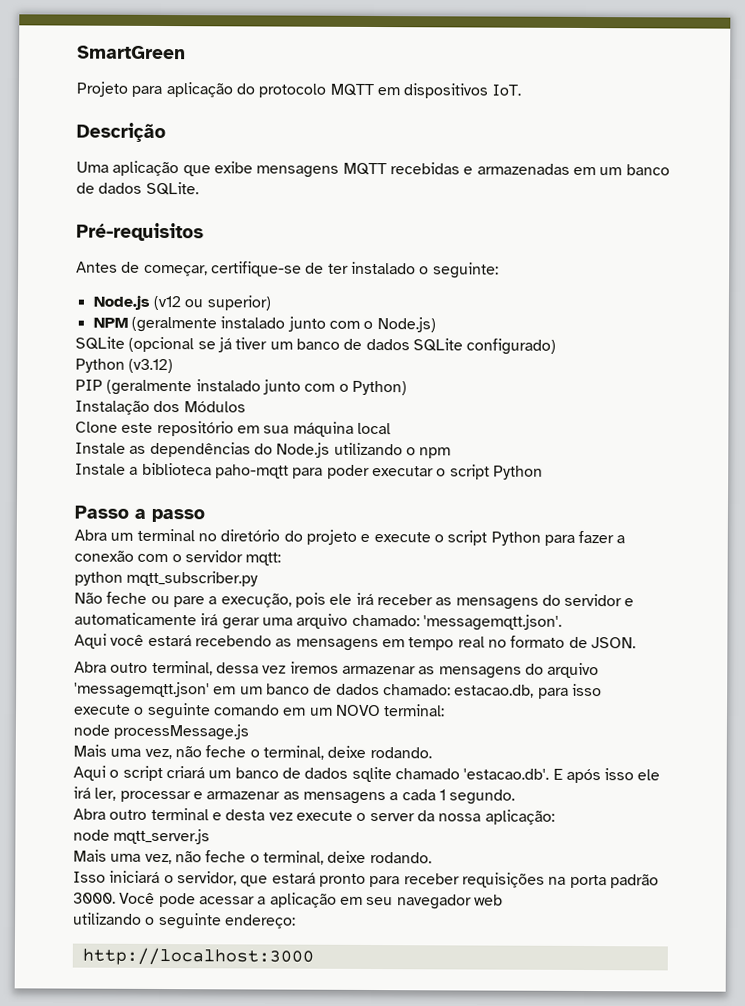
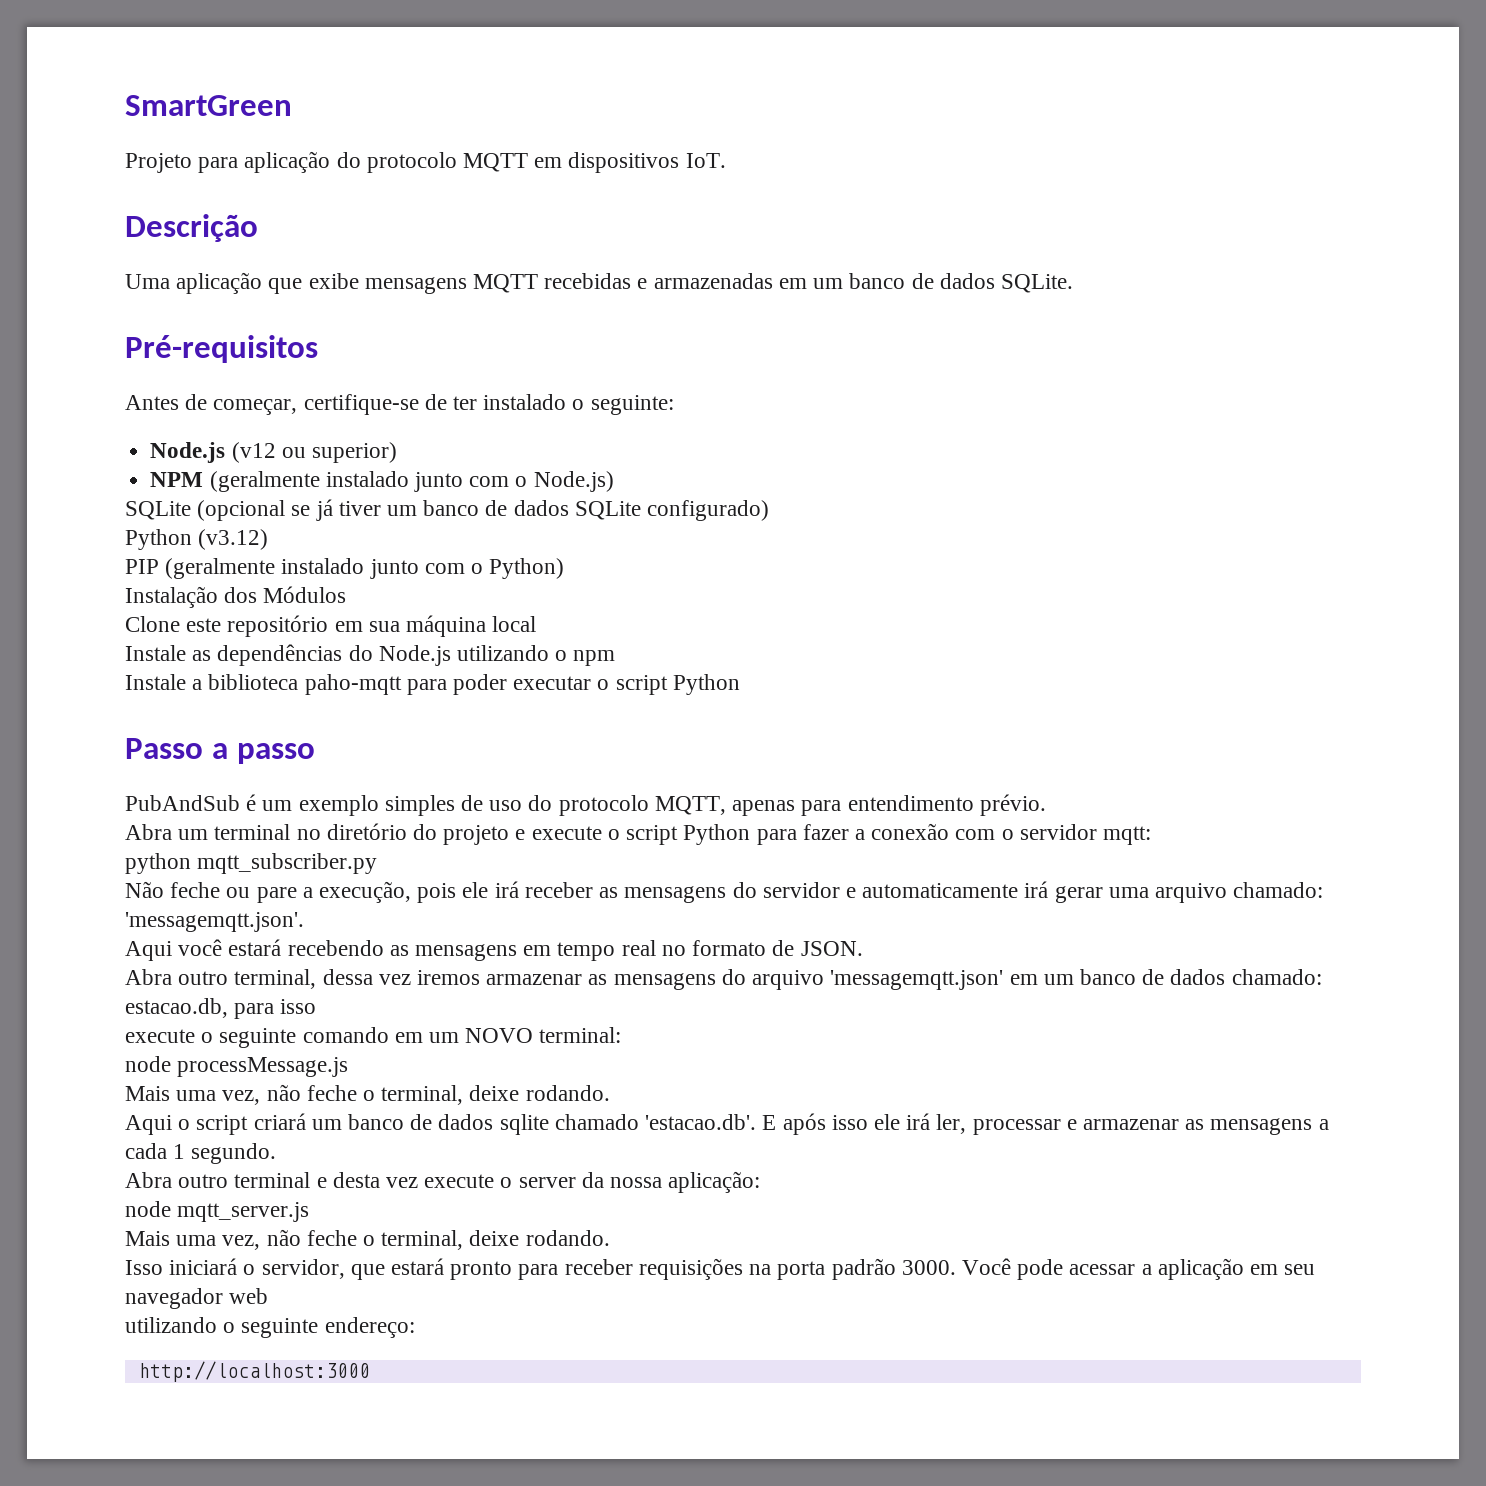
+ PubAndSub é um exemplo simples de uso do protocolo MQTT, apenas para entendimento prévio.

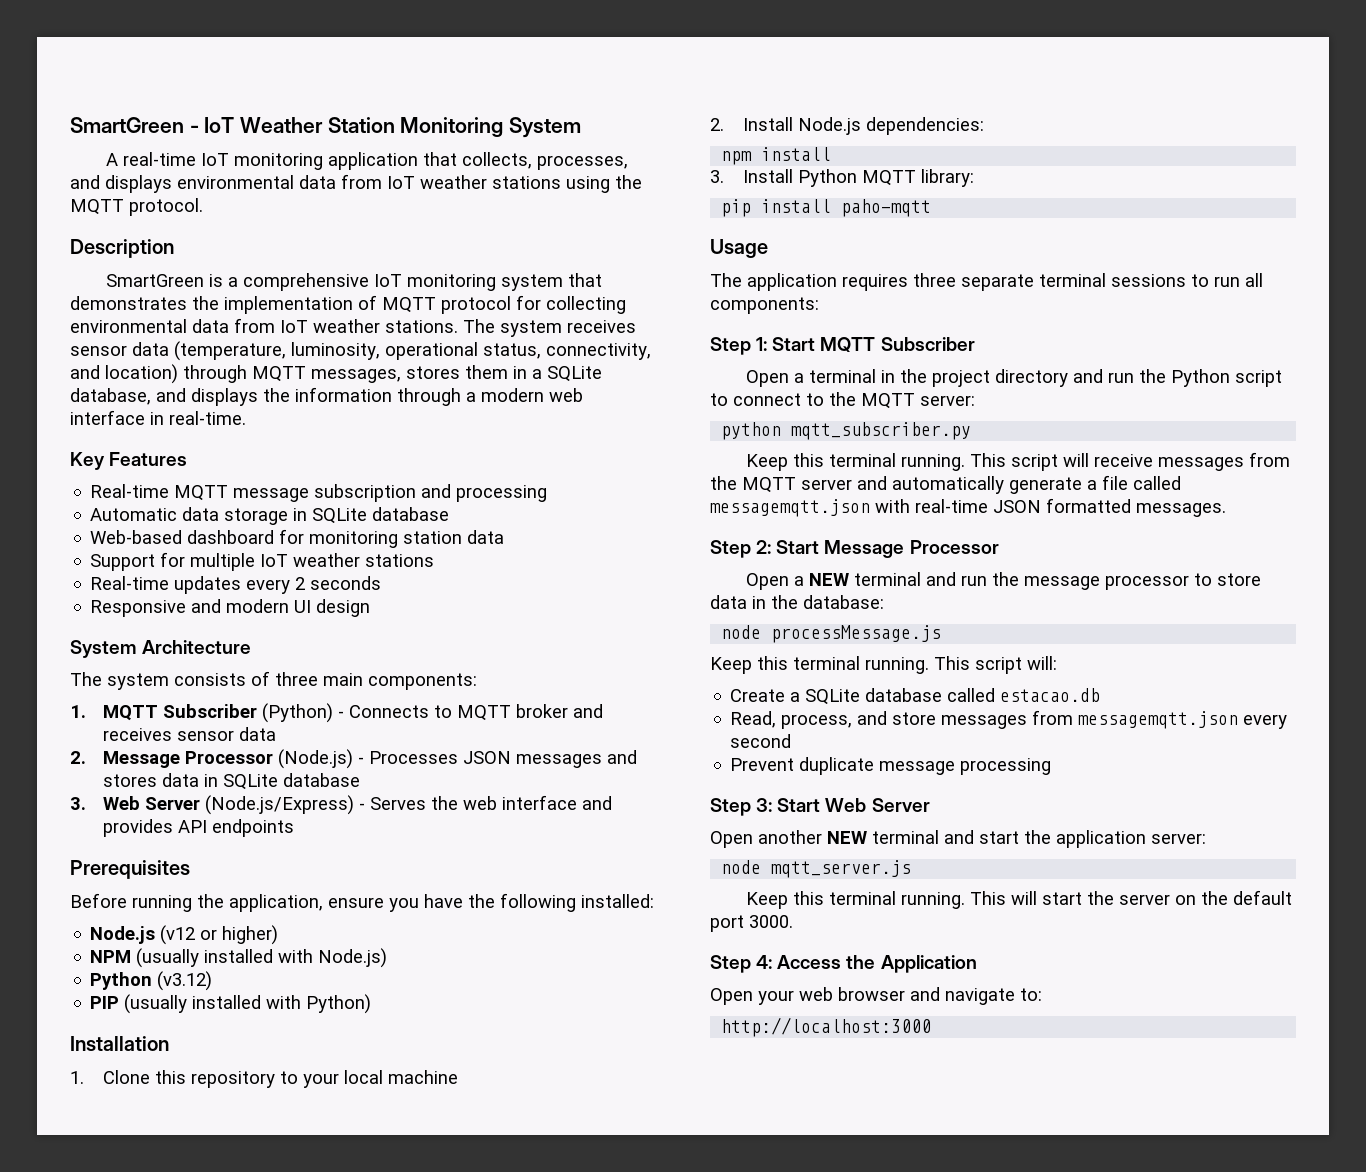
- SmartGreen
- Projeto para aplicação do protocolo MQTT em dispositivos IoT.
- Descrição
- Uma aplicação que exibe mensagens MQTT recebidas e armazenadas em um banco de dados SQLite.
- Pré-requisitos
- Antes de começar, certifique-se de ter instalado o seguinte:
+ SmartGreen - IoT Weather Station Monitoring System
+ A real-time IoT monitoring application that collects, processes, and displays environmental data from IoT weather stations using the MQTT protocol.
+ Description
+ SmartGreen is a comprehensive IoT monitoring system that demonstrates the implementation of MQTT protocol for collecting environmental data from IoT weather stations. The system receives sensor data (temperature, luminosity, operational status, connectivity, and location) through MQTT messages, stores them in a SQLite database, and displays the information through a modern web interface in real-time.
+ Key Features
+ Real-time MQTT message subscription and processing
+ Automatic data storage in SQLite database
+ Web-based dashboard for monitoring station data
+ Support for multiple IoT weather stations
+ Real-time updates every 2 seconds
+ Responsive and modern UI design
+ System Architecture
+ The system consists of three main components:
+ 1. MQTT Subscriber (Python) - Connects to MQTT broker and receives sensor data
+ 2. Message Processor (Node.js) - Processes JSON messages and stores data in SQLite database
+ 3. Web Server (Node.js/Express) - Serves the web interface and provides API endpoints
+ Prerequisites
+ Before running the application, ensure you have the following installed:
- Node.js (v12 ou superior)
+ Node.js (v12 or higher)
- NPM (geralmente instalado junto com o Node.js)
- SQLite (opcional se já tiver um banco de dados SQLite configurado)
+ NPM (usually installed with Node.js)
  Python (v3.12)
- PIP (geralmente instalado junto com o Python)
- Instalação dos Módulos
- Clone este repositório em sua máquina local
- Instale as dependências do Node.js utilizando o npm
- Instale a biblioteca paho-mqtt para poder executar o script Python
- Passo a passo
- PubAndSub é um exemplo simples de uso do protocolo MQTT, apenas para entendimento prévio.
- Abra um terminal no diretório do projeto e execute o script Python para fazer a conexão com o servidor mqtt:
+ PIP (usually installed with Python)
+ Installation
+ 1. Clone this repository to your local machine
+ 2. Install Node.js dependencies:
+ npm install
+ 3. Install Python MQTT library:
+ pip install paho-mqtt
+ Usage
+ The application requires three separate terminal sessions to run all components:
+ Step 1: Start MQTT Subscriber
+ Open a terminal in the project directory and run the Python script to connect to the MQTT server:
  python mqtt_subscriber.py
- Não feche ou pare a execução, pois ele irá receber as mensagens do servidor e automaticamente irá gerar uma arquivo chamado: 'messagemqtt.json'.
- Aqui você estará recebendo as mensagens em tempo real no formato de JSON.
- Abra outro terminal, dessa vez iremos armazenar as mensagens do arquivo 'messagemqtt.json' em um banco de dados chamado: estacao.db, para isso
- execute o seguinte comando em um NOVO terminal:
+ Keep this terminal running. This script will receive messages from the MQTT server and automatically generate a file called messagemqtt.json with real-time JSON formatted messages.
+ Step 2: Start Message Processor
+ Open a NEW terminal and run the message processor to store data in the database:
  node processMessage.js
- Mais uma vez, não feche o terminal, deixe rodando.
- Aqui o script criará um banco de dados sqlite chamado 'estacao.db'. E após isso ele irá ler, processar e armazenar as mensagens a cada 1 segundo.
- Abra outro terminal e desta vez execute o server da nossa aplicação:
+ Keep this terminal running. This script will:
+ Create a SQLite database called estacao.db
+ Read, process, and store messages from messagemqtt.json every second
+ Prevent duplicate message processing
+ Step 3: Start Web Server
+ Open another NEW terminal and start the application server:
  node mqtt_server.js
- Mais uma vez, não feche o terminal, deixe rodando.
- Isso iniciará o servidor, que estará pronto para receber requisições na porta padrão 3000. Você pode acessar a aplicação em seu navegador web
- utilizando o seguinte endereço:
+ Keep this terminal running. This will start the server on the default port 3000.
+ Step 4: Access the Application
+ Open your web browser and navigate to:

